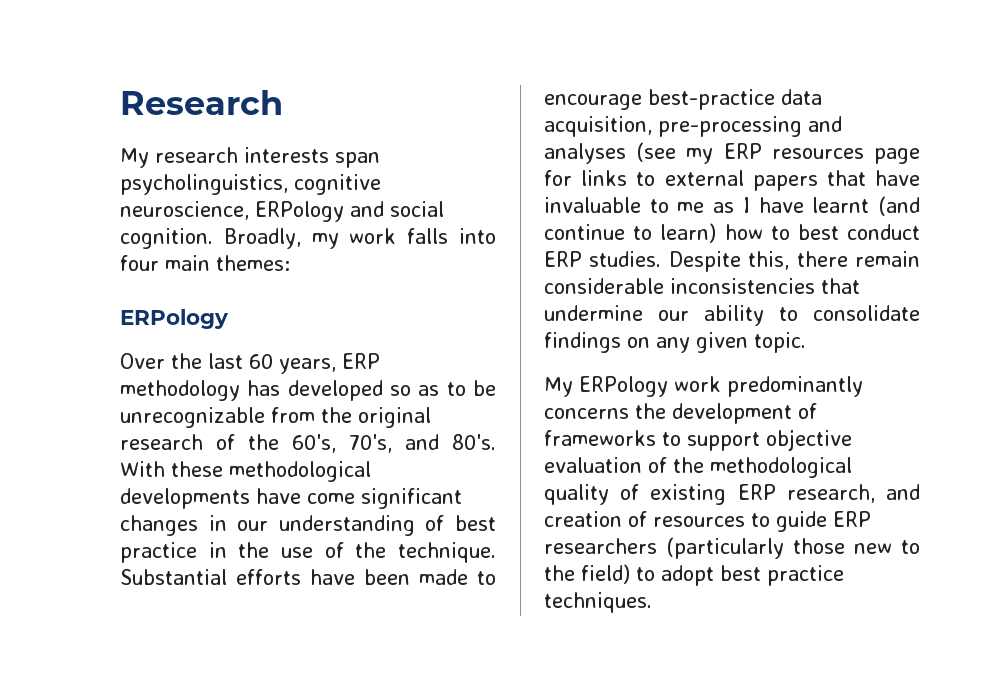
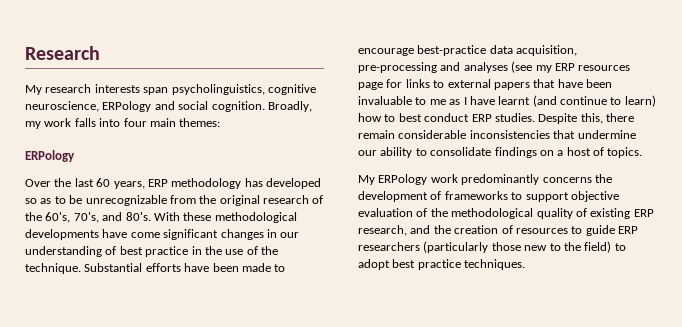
- Substantial efforts have been made to encourage best-practice data acquisition, pre-processing and analyses (see my ERP resources page for links to external papers that have invaluable to me as I have learnt (and continue to learn) how to best conduct ERP studies.
+ Substantial efforts have been made to encourage best-practice data acquisition, pre-processing and analyses (see my ERP resources page for links to external papers that have been invaluable to me as I have learnt (and continue to learn) how to best conduct ERP studies.
- Despite this, there remain considerable inconsistencies that undermine our ability to consolidate findings on any given topic.
+ Despite this, there remain considerable inconsistencies that undermine our ability to consolidate findings on a host of topics.
- My ERPology work predominantly concerns the development of frameworks to support objective evaluation of the methodological quality of existing ERP research, and creation of resources to guide ERP researchers (particularly those new to the field) to adopt best practice techniques.
+ My ERPology work predominantly concerns the development of frameworks to support objective evaluation of the methodological quality of existing ERP research, and the creation of resources to guide ERP researchers (particularly those new to the field) to adopt best practice techniques.

